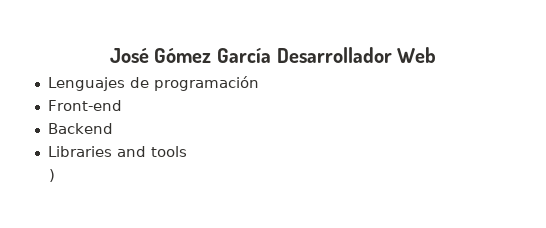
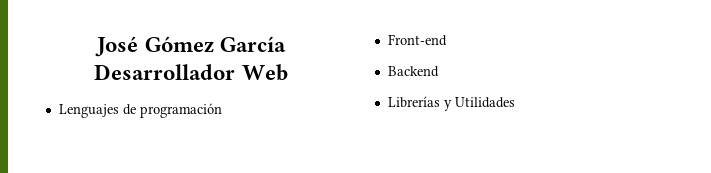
- Libraries and tools
- )
+ Librerías y Utilidades

